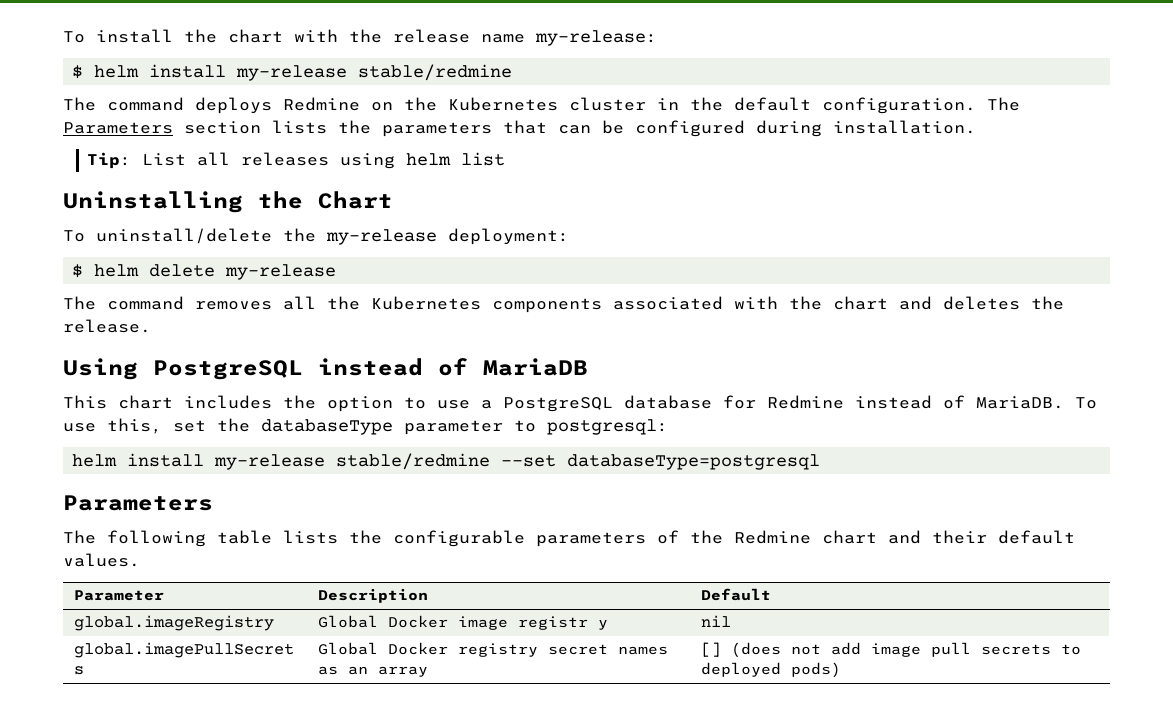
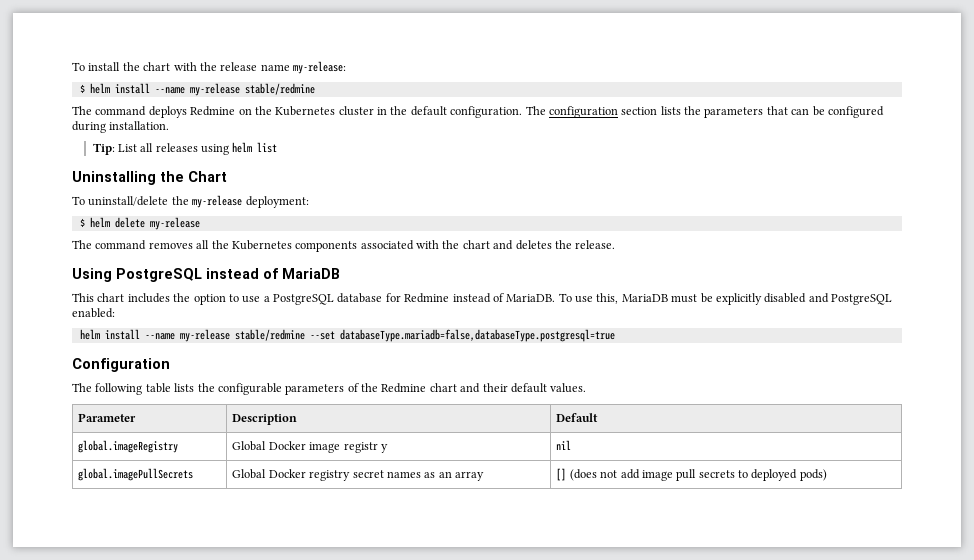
- $ helm install my-release stable/redmine
+ $ helm install --name my-release stable/redmine
- The Parameters section lists the parameters that can be configured during installation.
+ The configuration section lists the parameters that can be configured during installation.
- To use this, set the databaseType parameter to postgresql:
- helm install my-release stable/redmine --set databaseType=postgresql
- Parameters
+ To use this, MariaDB must be explicitly disabled and PostgreSQL enabled:
+ helm install --name my-release stable/redmine --set databaseType.mariadb=false,databaseType.postgresql=true
+ Configuration

